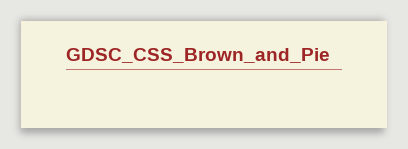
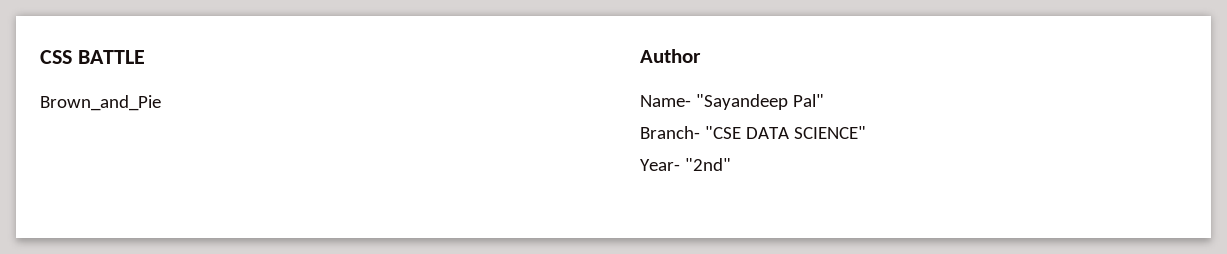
- GDSC_CSS_Brown_and_Pie
+ CSS BATTLE
+ Brown_and_Pie
+ Author
+ Name- "Sayandeep Pal"
+ Branch- "CSE DATA SCIENCE"
+ Year- "2nd"

